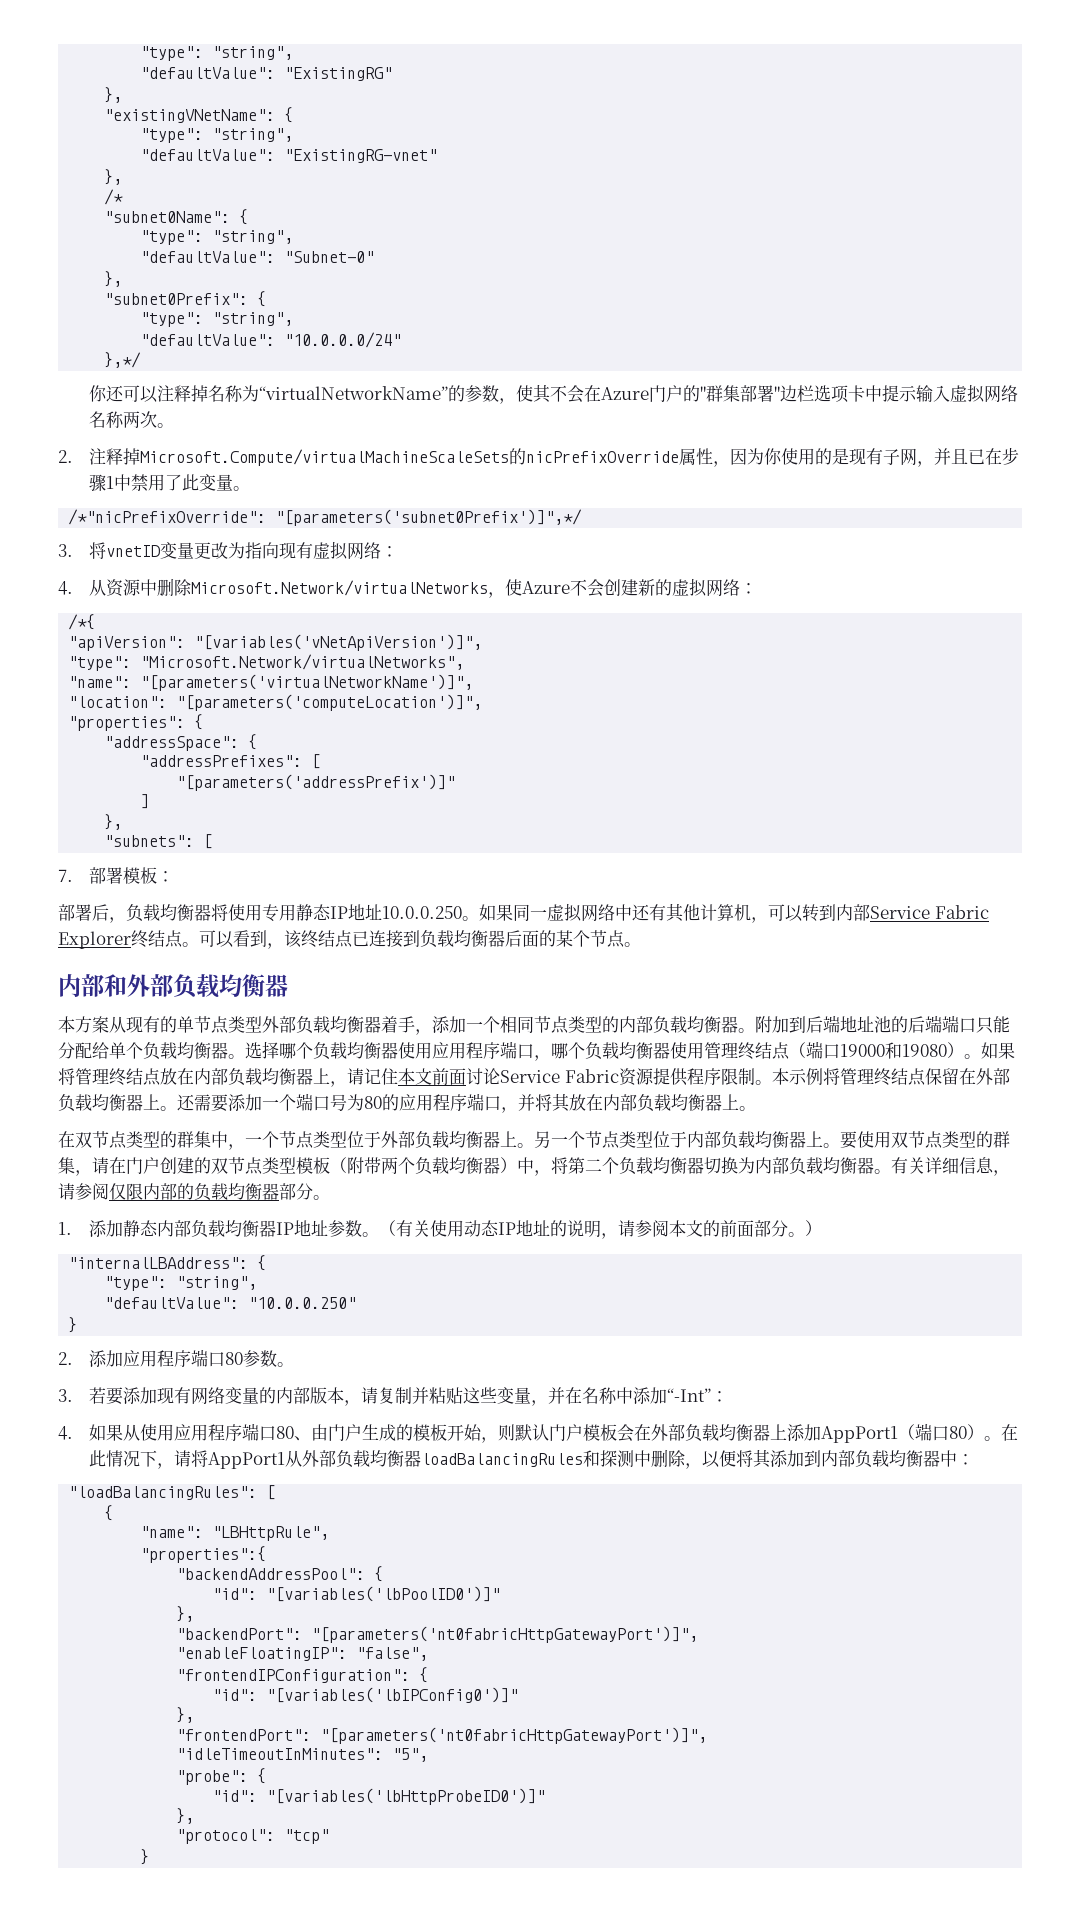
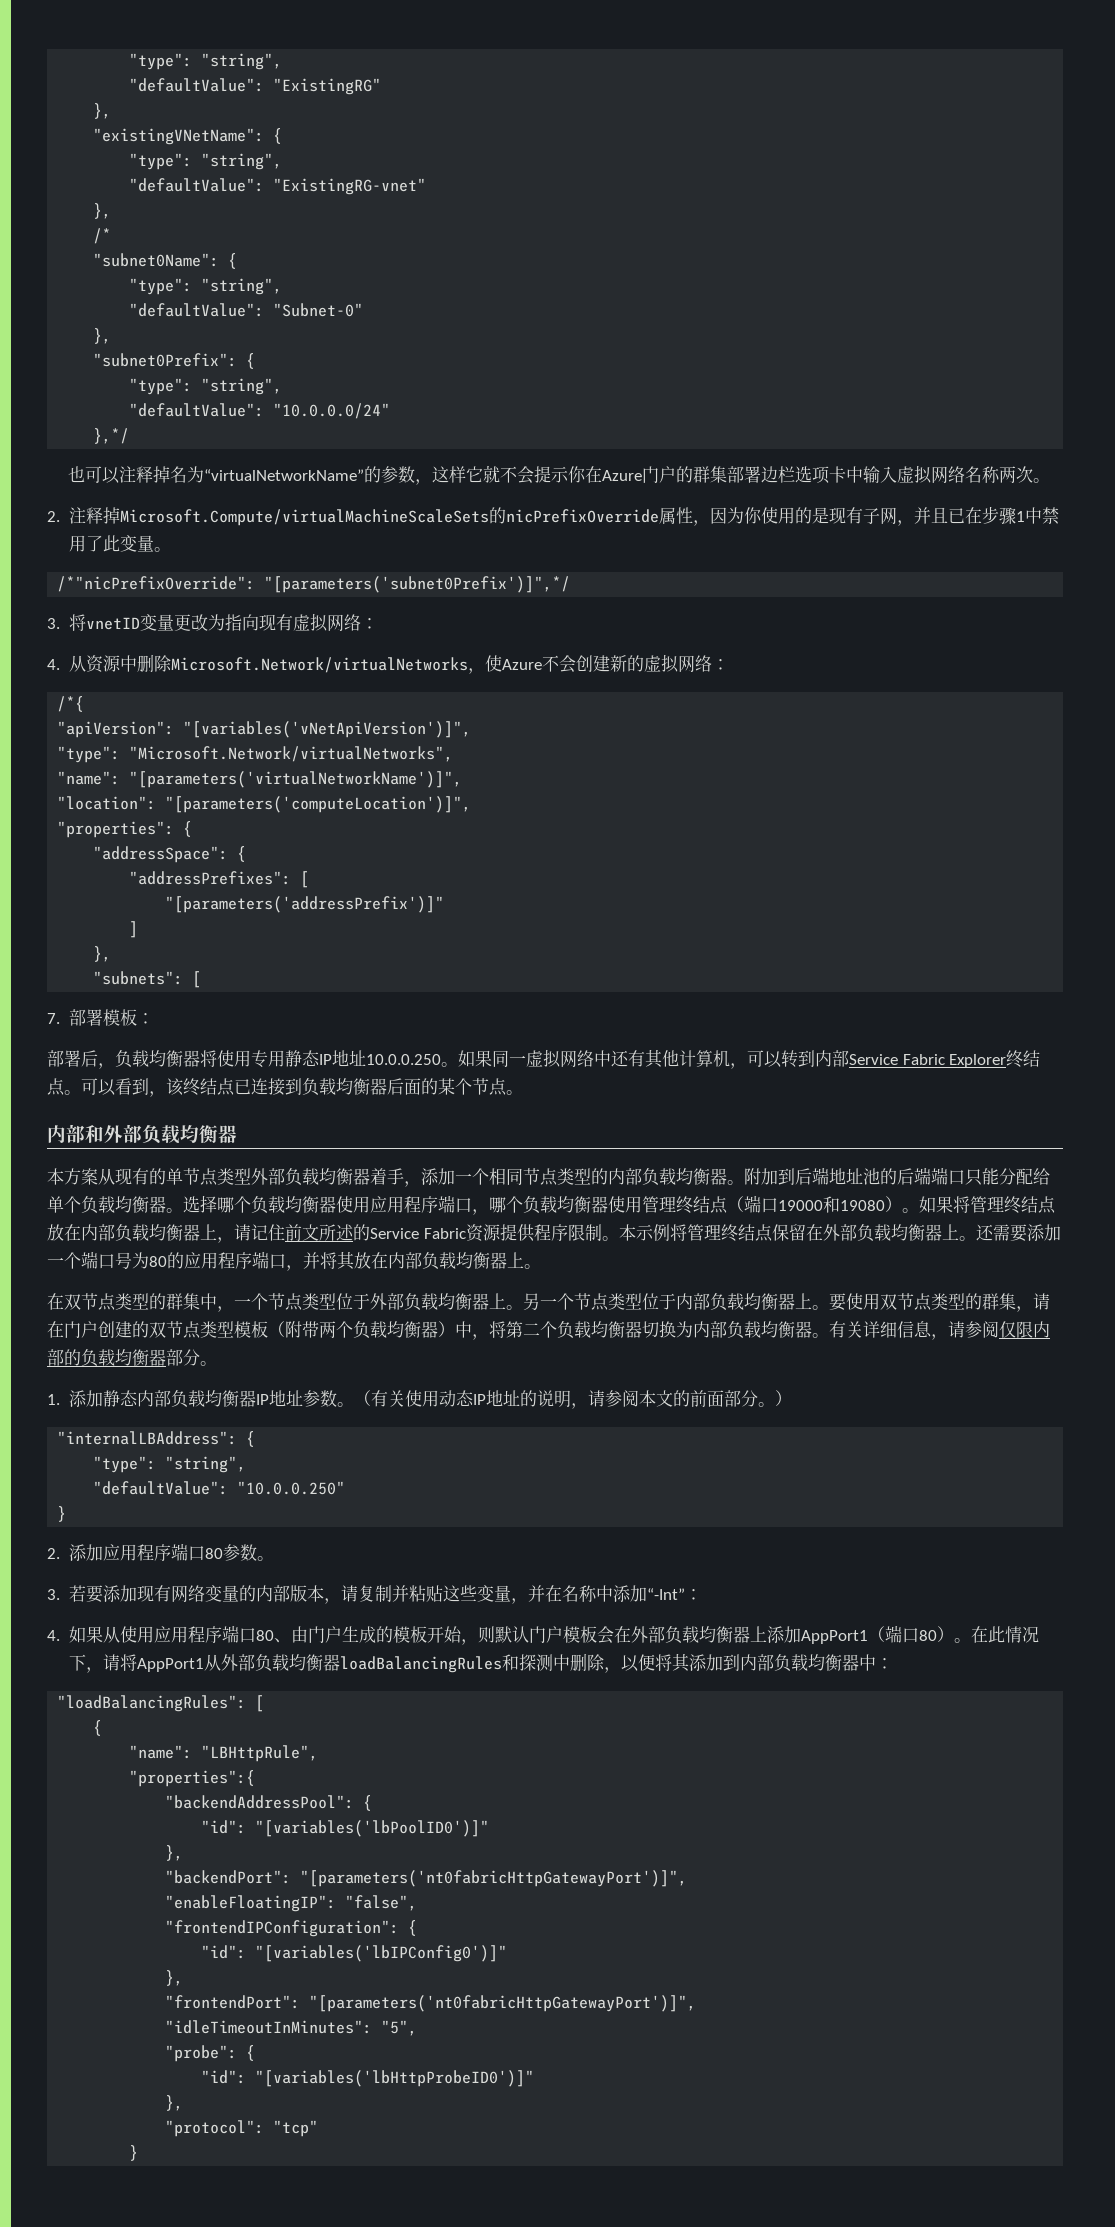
- 你还可以注释掉名称为“virtualNetworkName”的参数，使其不会在Azure门户的"群集部署"边栏选项卡中提示输入虚拟网络名称两次。
+ 也可以注释掉名为“virtualNetworkName”的参数，这样它就不会提示你在Azure门户的群集部署边栏选项卡中输入虚拟网络名称两次。
- 如果将管理终结点放在内部负载均衡器上，请记住本文前面讨论Service Fabric资源提供程序限制。
+ 如果将管理终结点放在内部负载均衡器上，请记住前文所述的Service Fabric资源提供程序限制。

